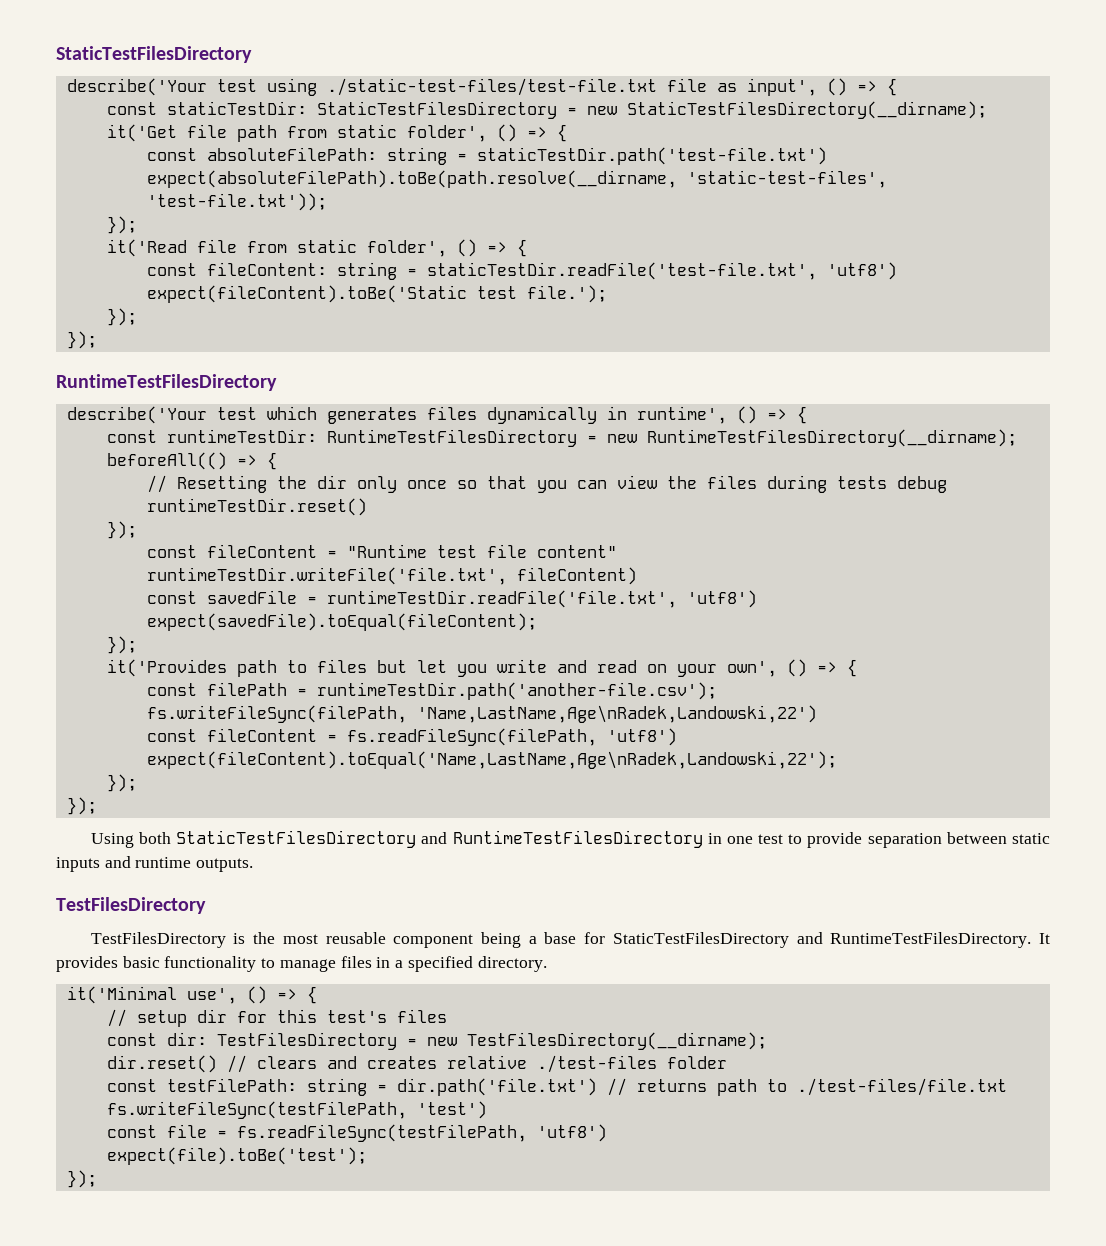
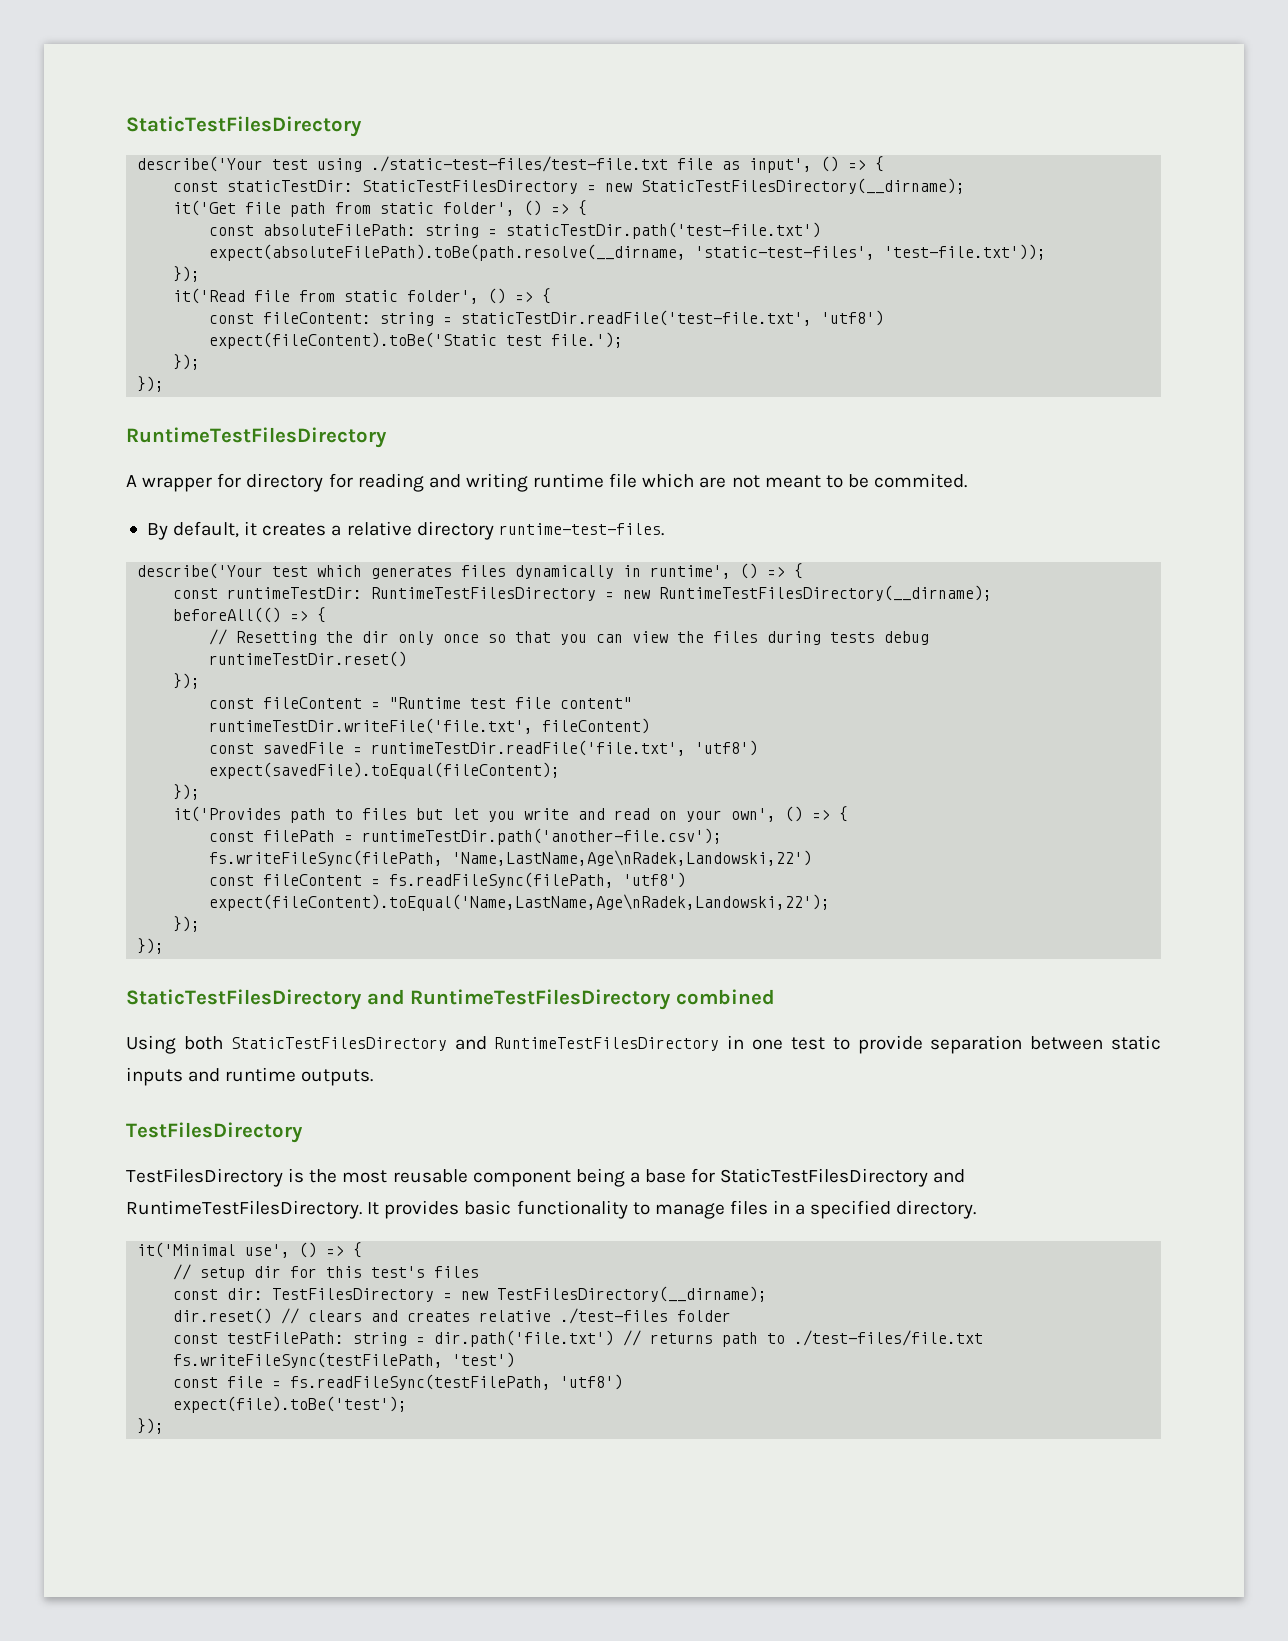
+ A wrapper for directory for reading and writing runtime file which are not meant to be commited.
+ By default, it creates a relative directory runtime-test-files.
+ StaticTestFilesDirectory and RuntimeTestFilesDirectory combined

